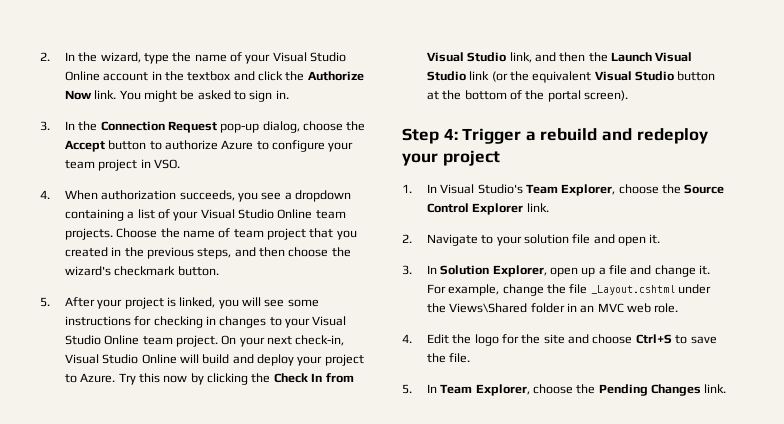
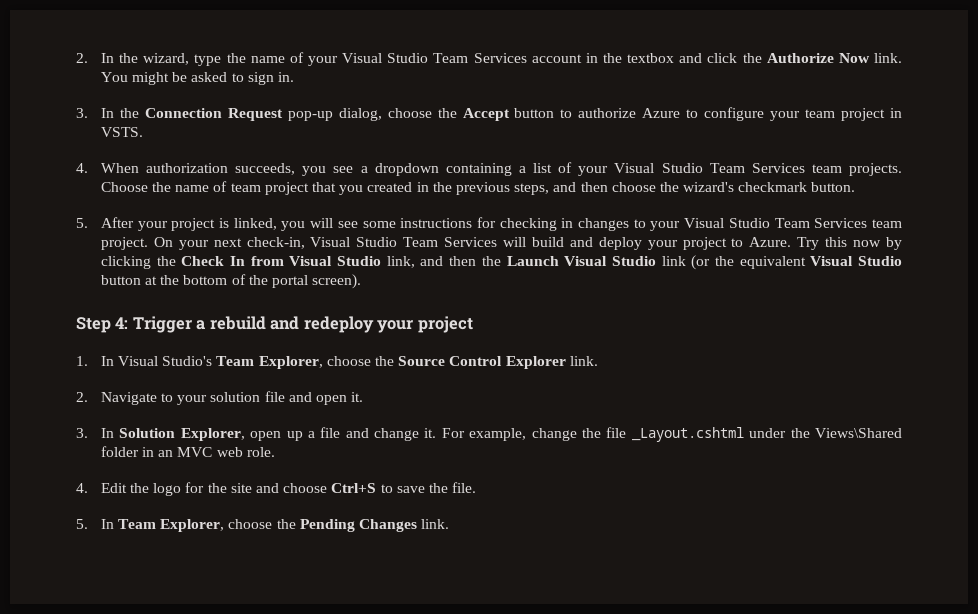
- 2. In the wizard, type the name of your Visual Studio Online account in the textbox and click the Authorize Now link.
+ 2. In the wizard, type the name of your Visual Studio Team Services account in the textbox and click the Authorize Now link.
- 3. In the Connection Request pop-up dialog, choose the Accept button to authorize Azure to configure your team project in VSO.
+ 3. In the Connection Request pop-up dialog, choose the Accept button to authorize Azure to configure your team project in VSTS.
- 4. When authorization succeeds, you see a dropdown containing a list of your Visual Studio Online team projects.
+ 4. When authorization succeeds, you see a dropdown containing a list of your Visual Studio Team Services team projects.
- 5. After your project is linked, you will see some instructions for checking in changes to your Visual Studio Online team project.
+ 5. After your project is linked, you will see some instructions for checking in changes to your Visual Studio Team Services team project.
- On your next check-in, Visual Studio Online will build and deploy your project to Azure.
+ On your next check-in, Visual Studio Team Services will build and deploy your project to Azure.

